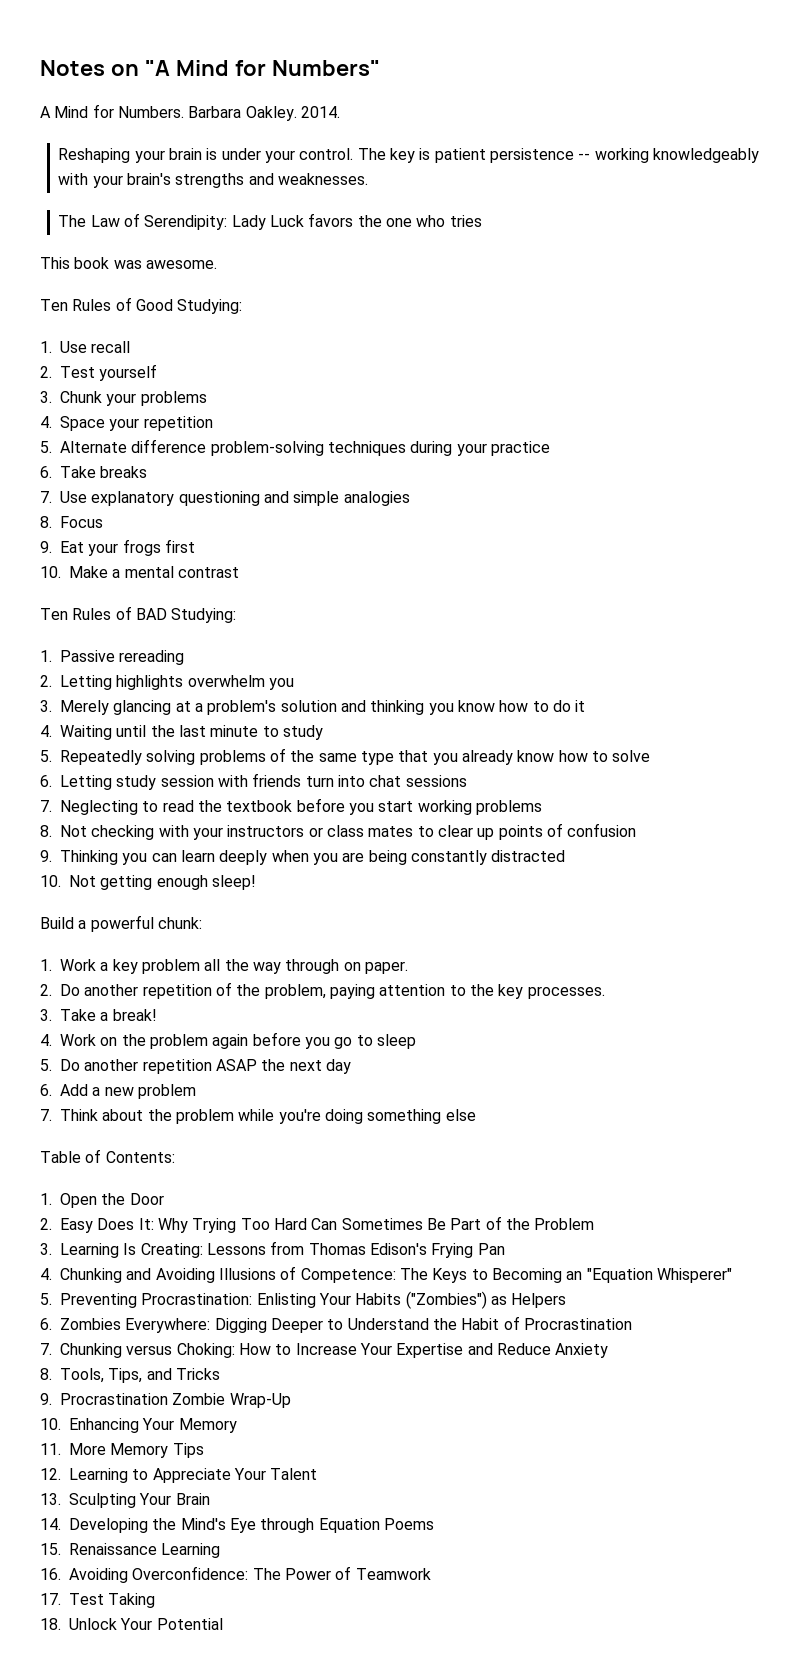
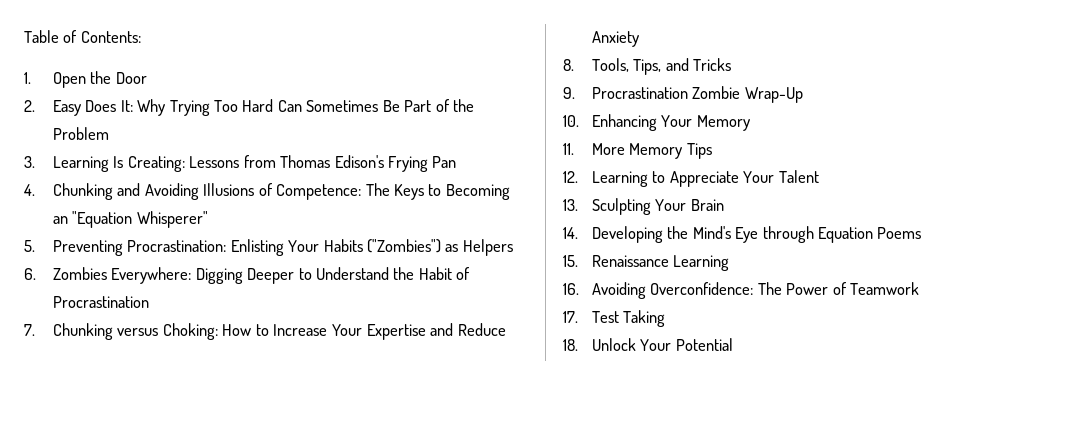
- Notes on "A Mind for Numbers"
- A Mind for Numbers. Barbara Oakley. 2014.
- Reshaping your brain is under your control. The key is patient persistence -- working knowledgeably with your brain's strengths and weaknesses.
- The Law of Serendipity: Lady Luck favors the one who tries
- This book was awesome.
- Ten Rules of Good Studying:
- 1. Use recall
- 2. Test yourself
- 3. Chunk your problems
- 4. Space your repetition
- 5. Alternate difference problem-solving techniques during your practice
- 6. Take breaks
- 7. Use explanatory questioning and simple analogies
- 8. Focus
- 9. Eat your frogs first
- 10. Make a mental contrast
- Ten Rules of BAD Studying:
- 1. Passive rereading
- 2. Letting highlights overwhelm you
- 3. Merely glancing at a problem's solution and thinking you know how to do it
- 4. Waiting until the last minute to study
- 5. Repeatedly solving problems of the same type that you already know how to solve
- 6. Letting study session with friends turn into chat sessions
- 7. Neglecting to read the textbook before you start working problems
- 8. Not checking with your instructors or class mates to clear up points of confusion
- 9. Thinking you can learn deeply when you are being constantly distracted
- 10. Not getting enough sleep!
- Build a powerful chunk:
- 1. Work a key problem all the way through on paper.
- 2. Do another repetition of the problem, paying attention to the key processes.
- 3. Take a break!
- 4. Work on the problem again before you go to sleep
- 5. Do another repetition ASAP the next day
- 6. Add a new problem
- 7. Think about the problem while you're doing something else

